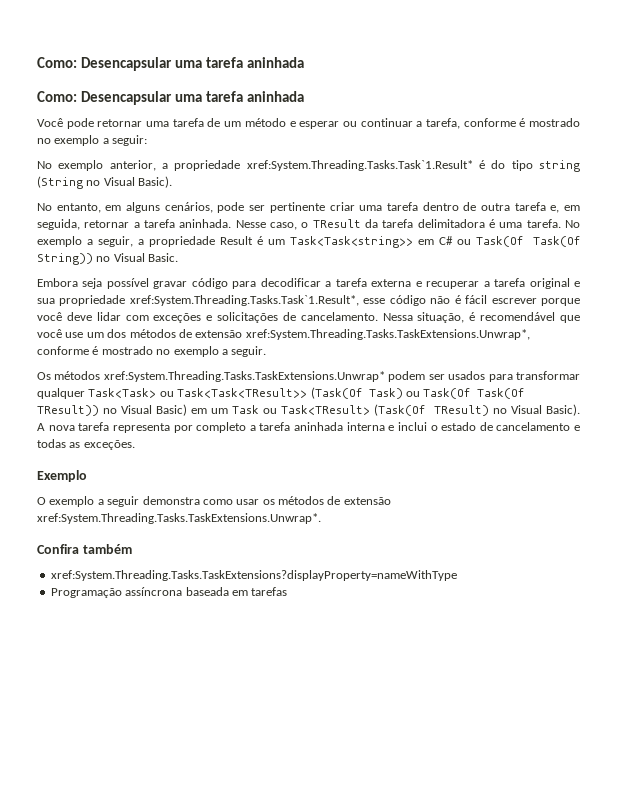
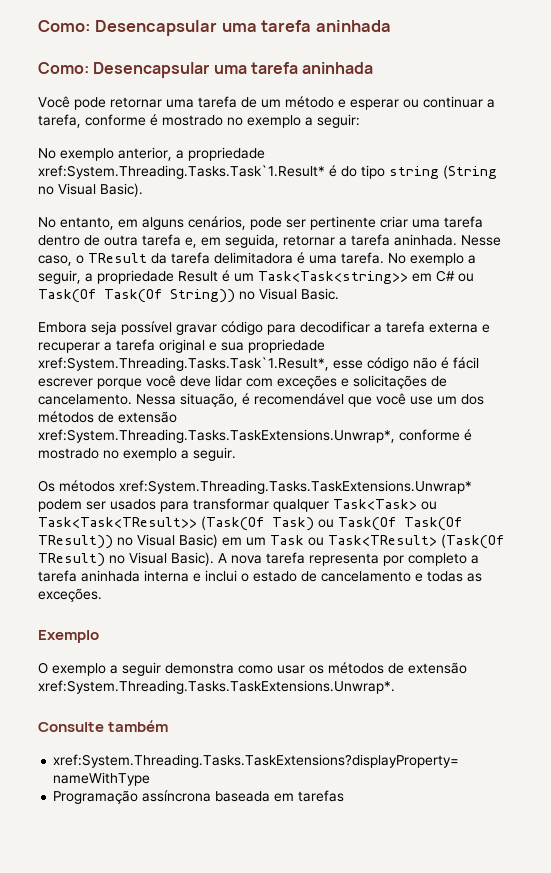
- Confira também
+ Consulte também

